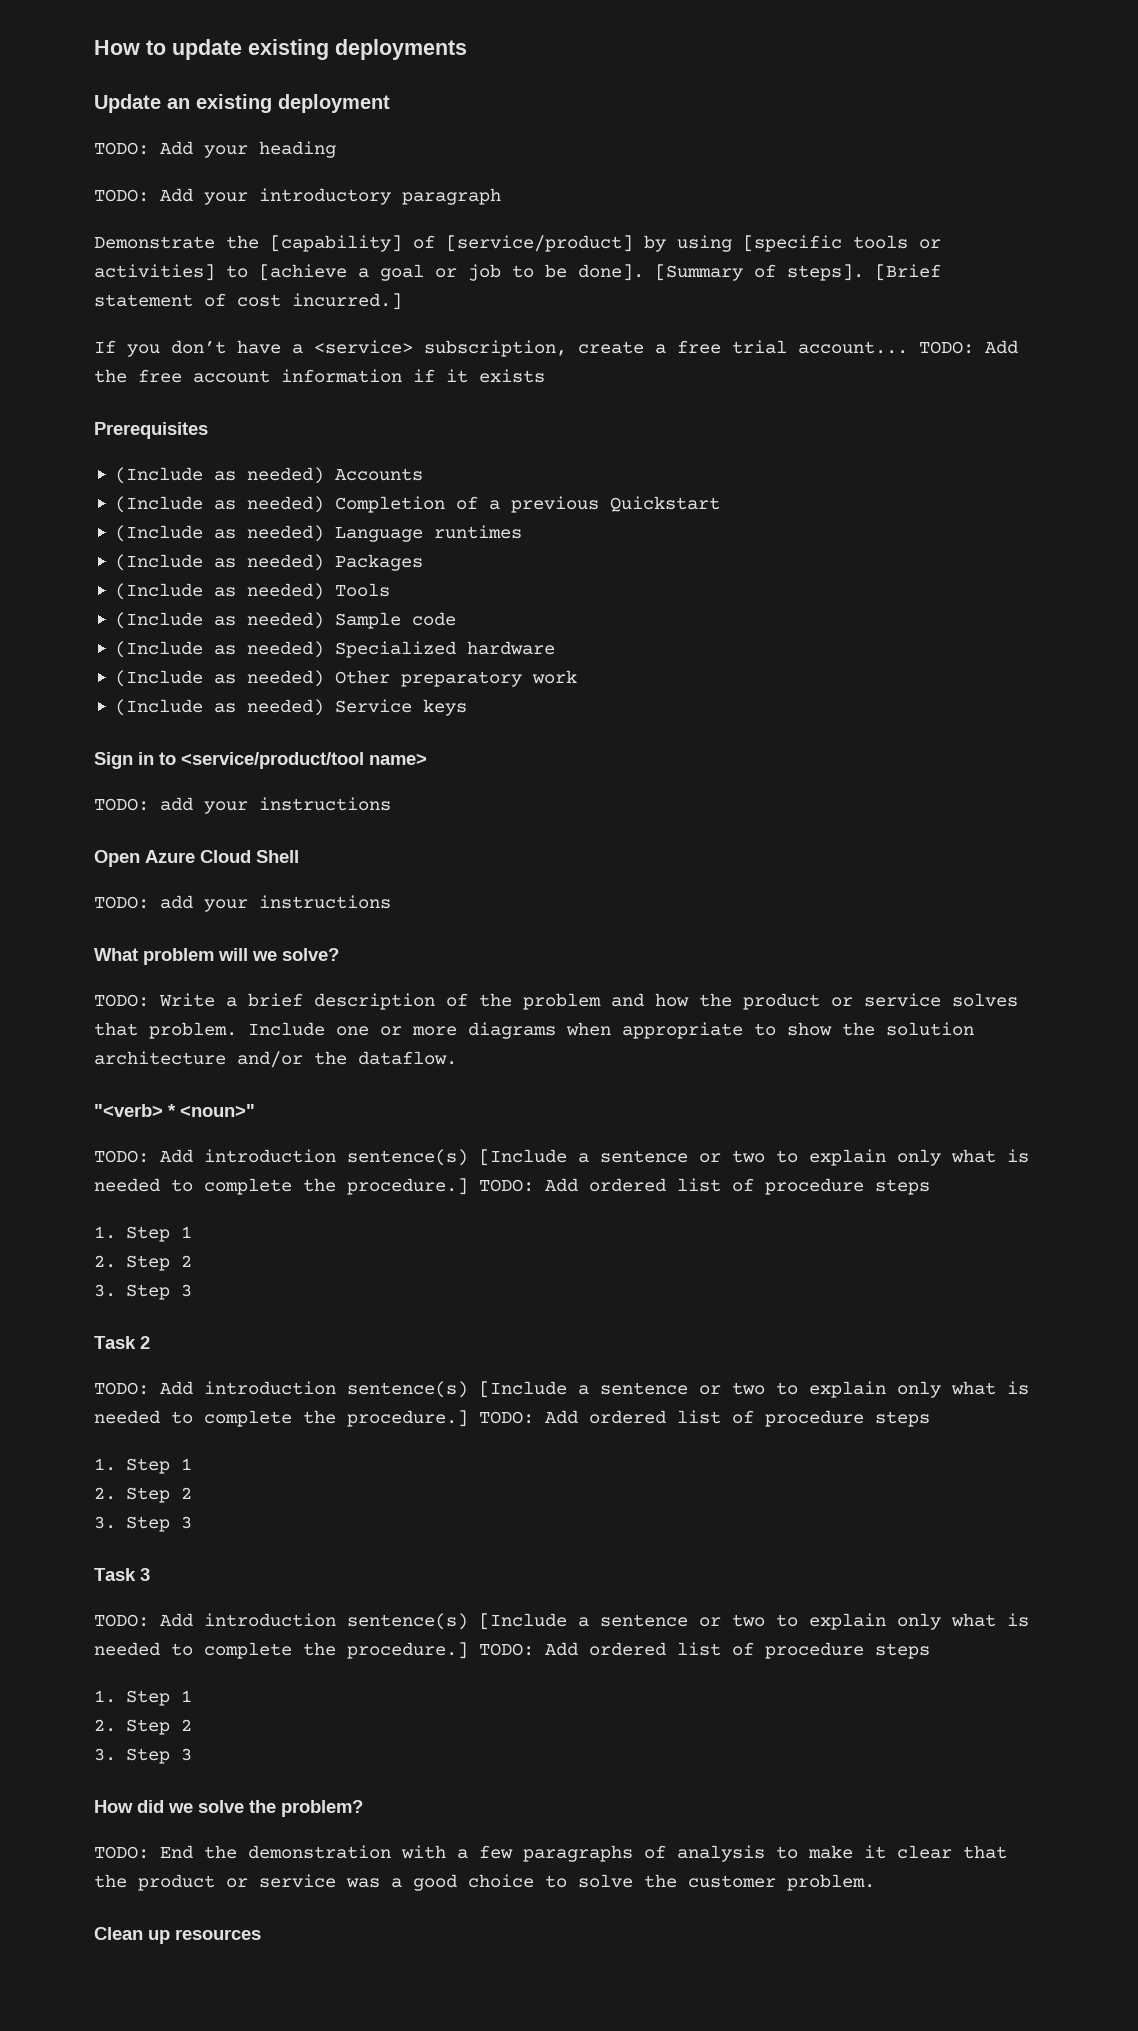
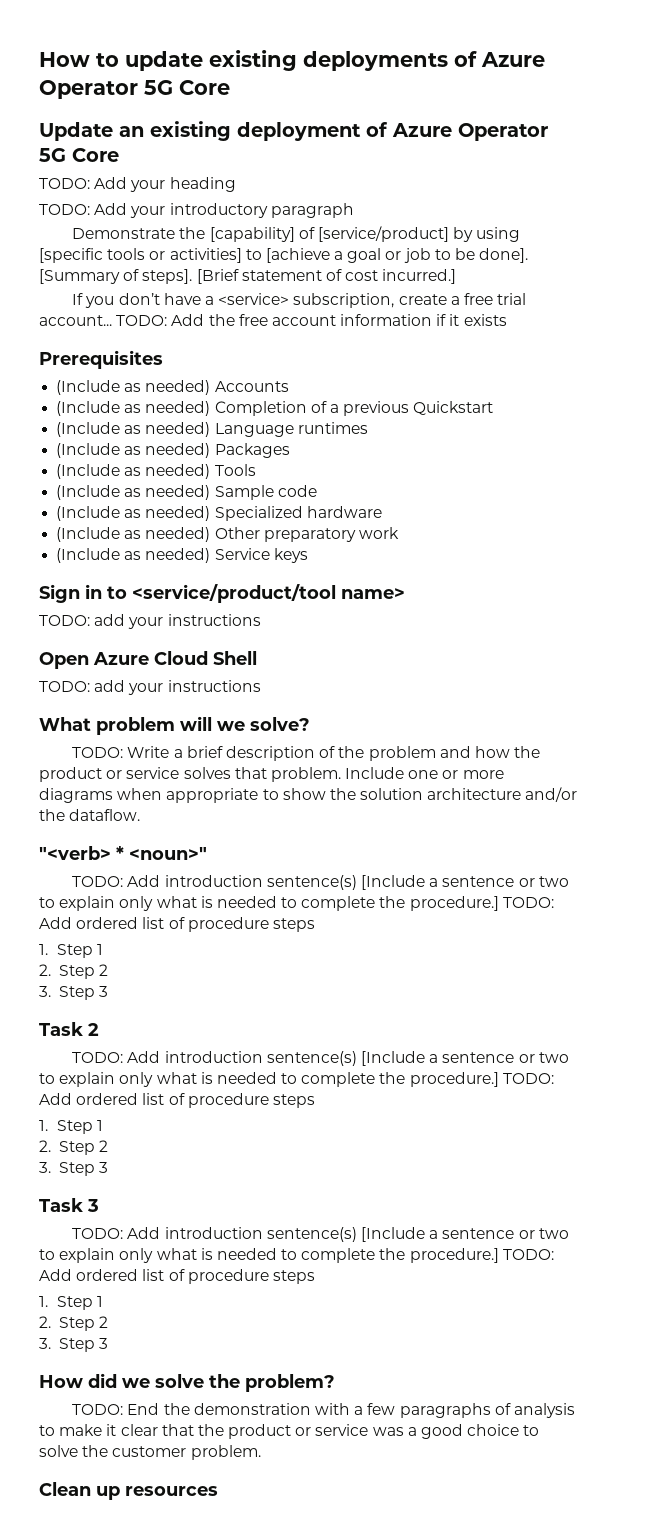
- How to update existing deployments
+ How to update existing deployments of Azure Operator 5G Core
- Update an existing deployment
+ Update an existing deployment of Azure Operator 5G Core

